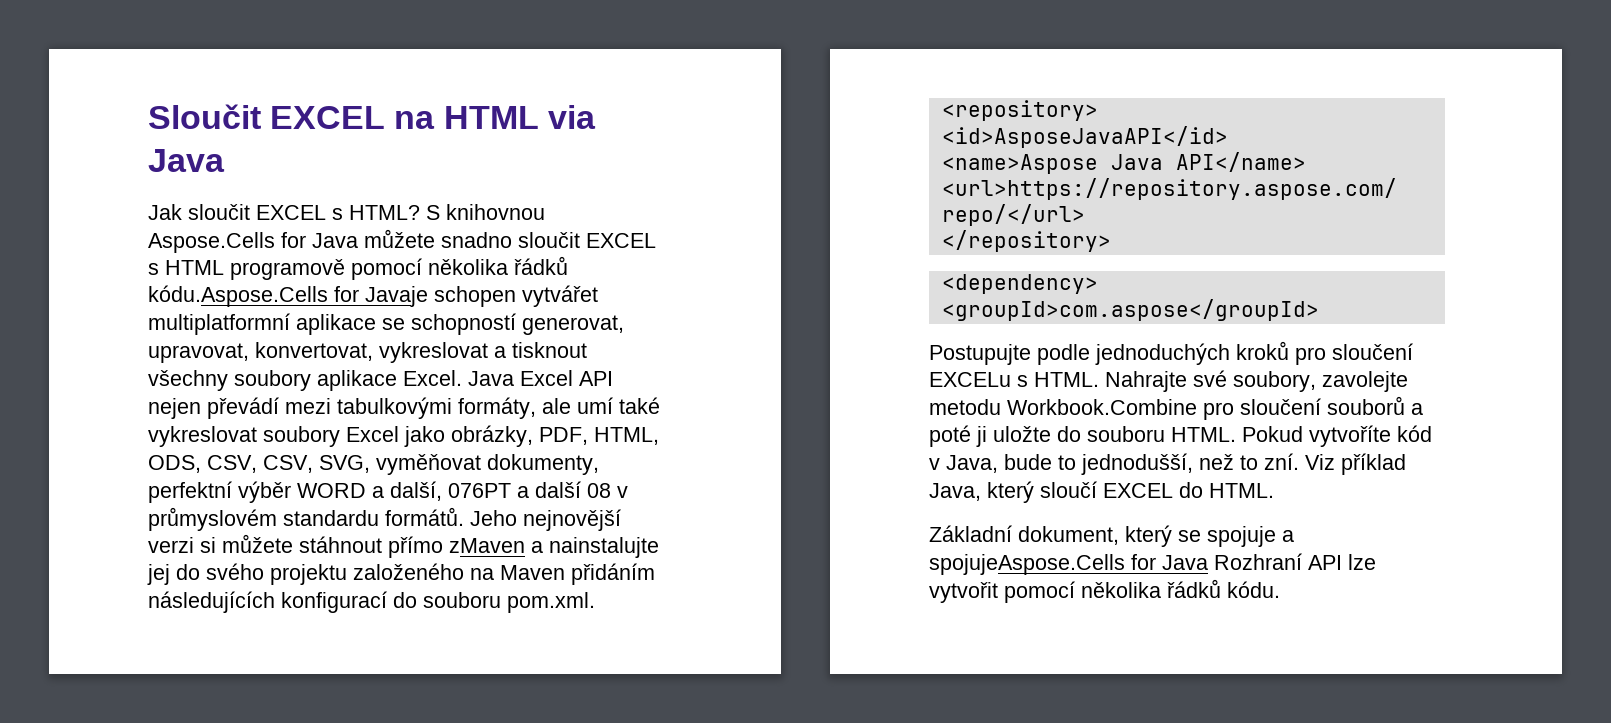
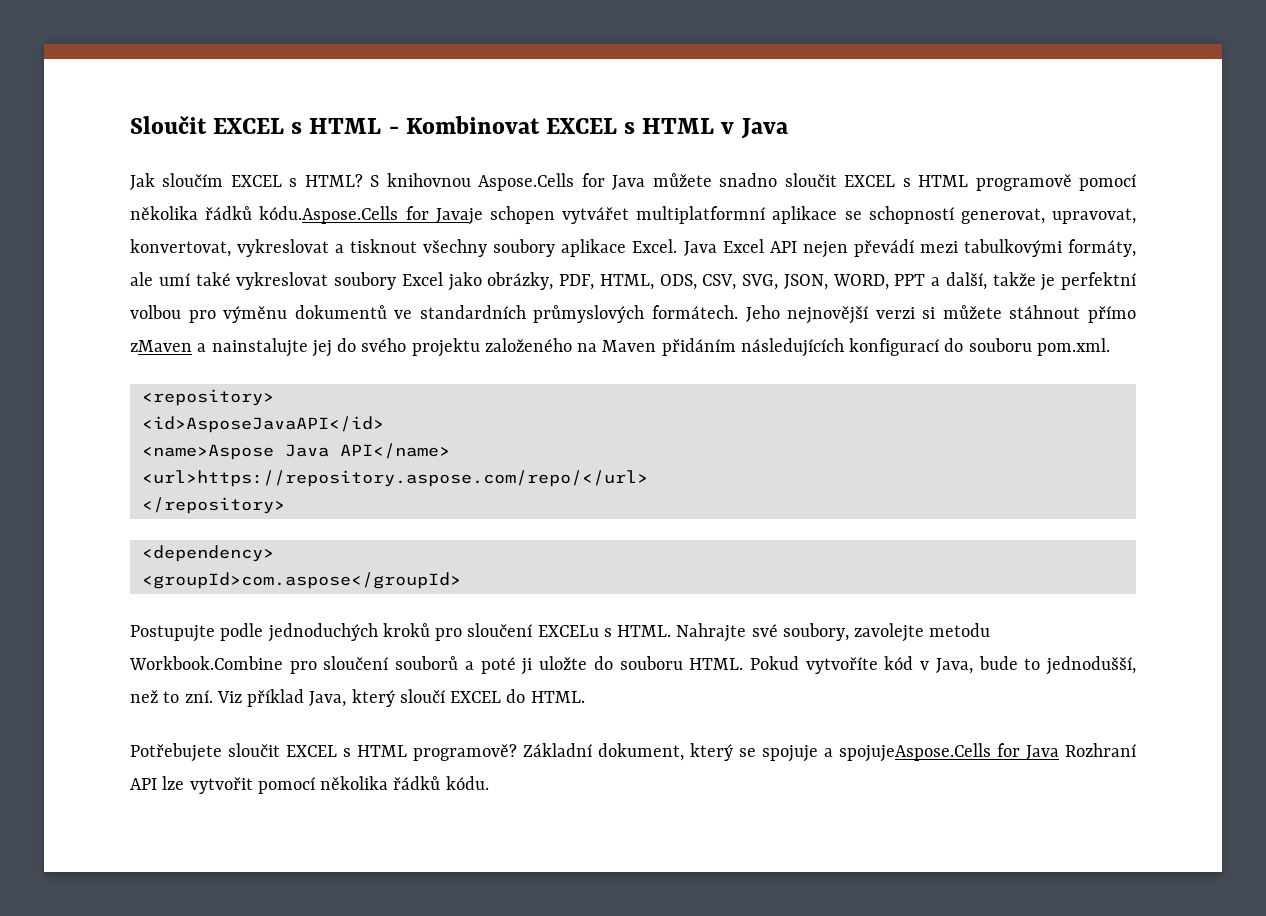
- Sloučit EXCEL na HTML via Java
+ Sloučit EXCEL s HTML - Kombinovat EXCEL s HTML v Java
- Jak sloučit EXCEL s HTML?
+ Jak sloučím EXCEL s HTML?
- Java Excel API nejen převádí mezi tabulkovými formáty, ale umí také vykreslovat soubory Excel jako obrázky, PDF, HTML, ODS, CSV, CSV, SVG, vyměňovat dokumenty, perfektní výběr WORD a další, 076PT a další 08 v průmyslovém standardu formátů.
+ Java Excel API nejen převádí mezi tabulkovými formáty, ale umí také vykreslovat soubory Excel jako obrázky, PDF, HTML, ODS, CSV, SVG, JSON, WORD, PPT a další, takže je perfektní volbou pro výměnu dokumentů ve standardních průmyslových formátech.
+ Potřebujete sloučit EXCEL s HTML programově?

